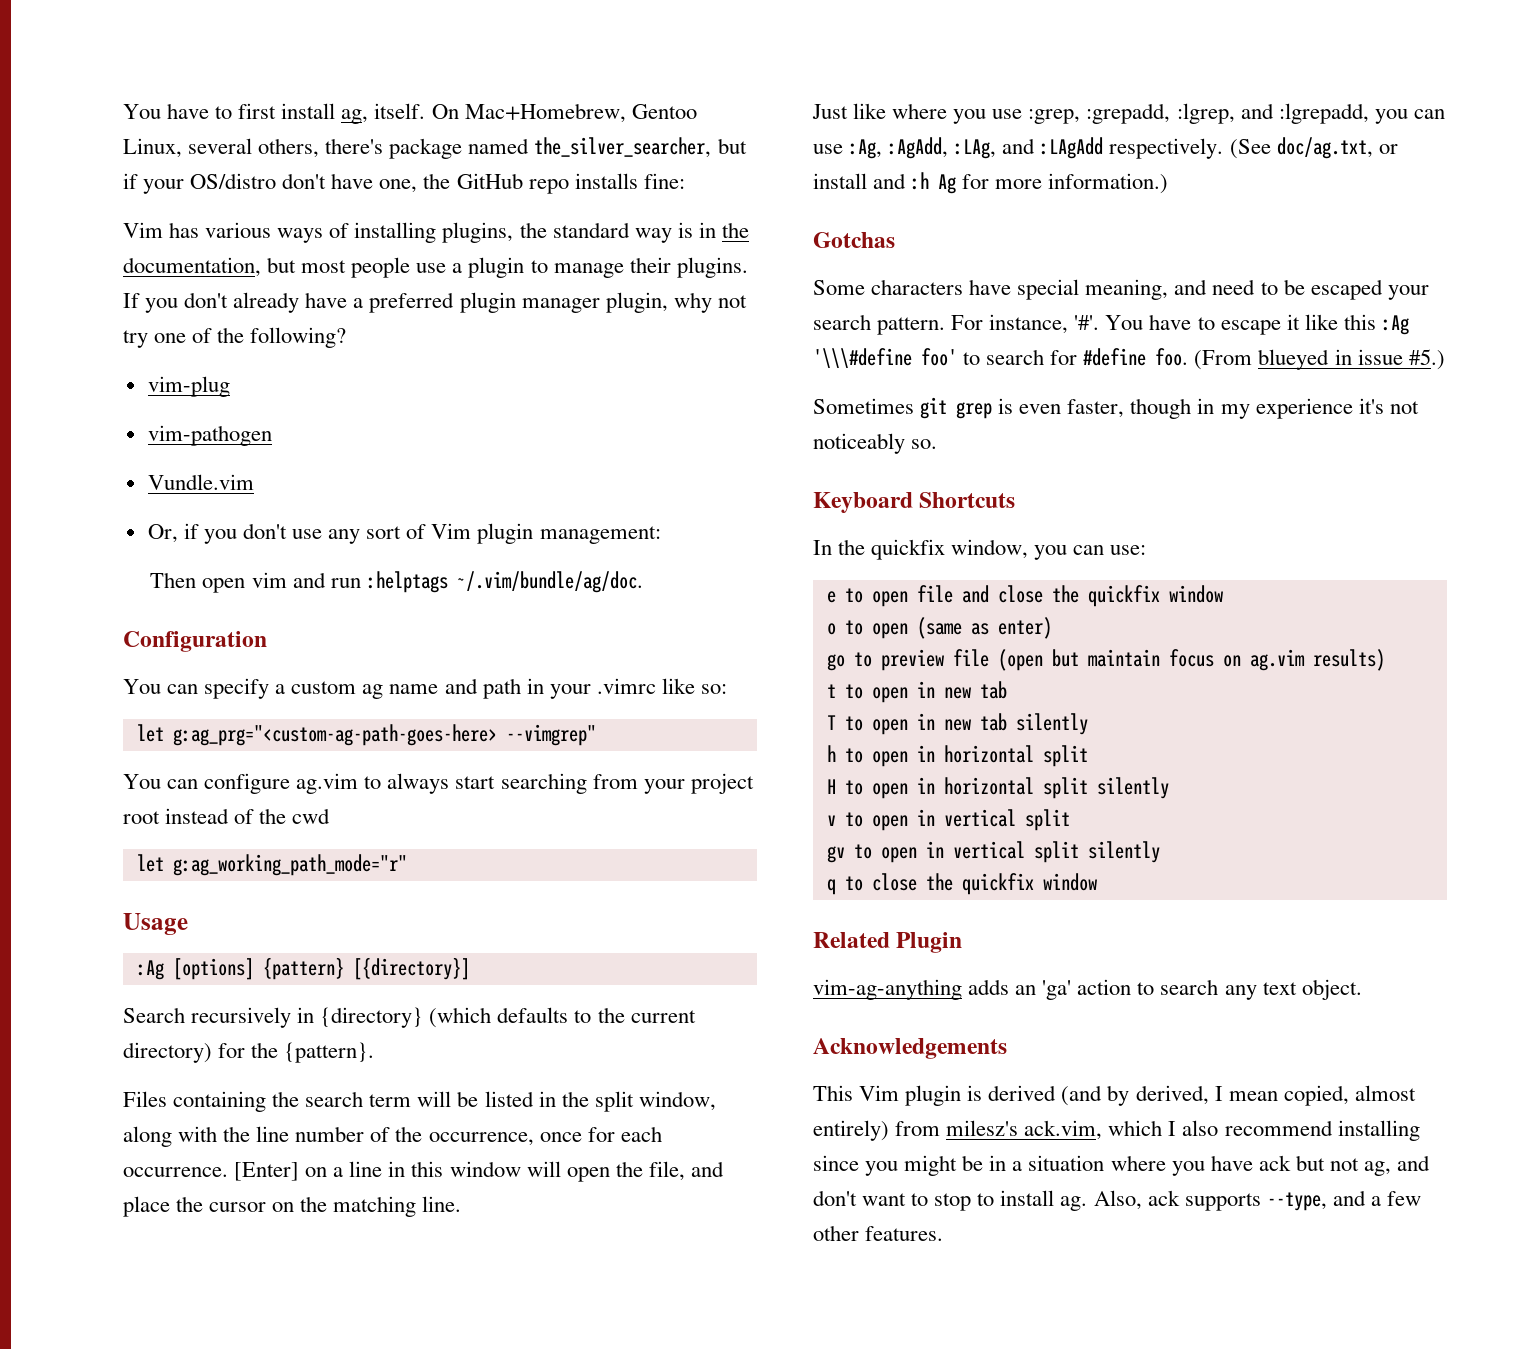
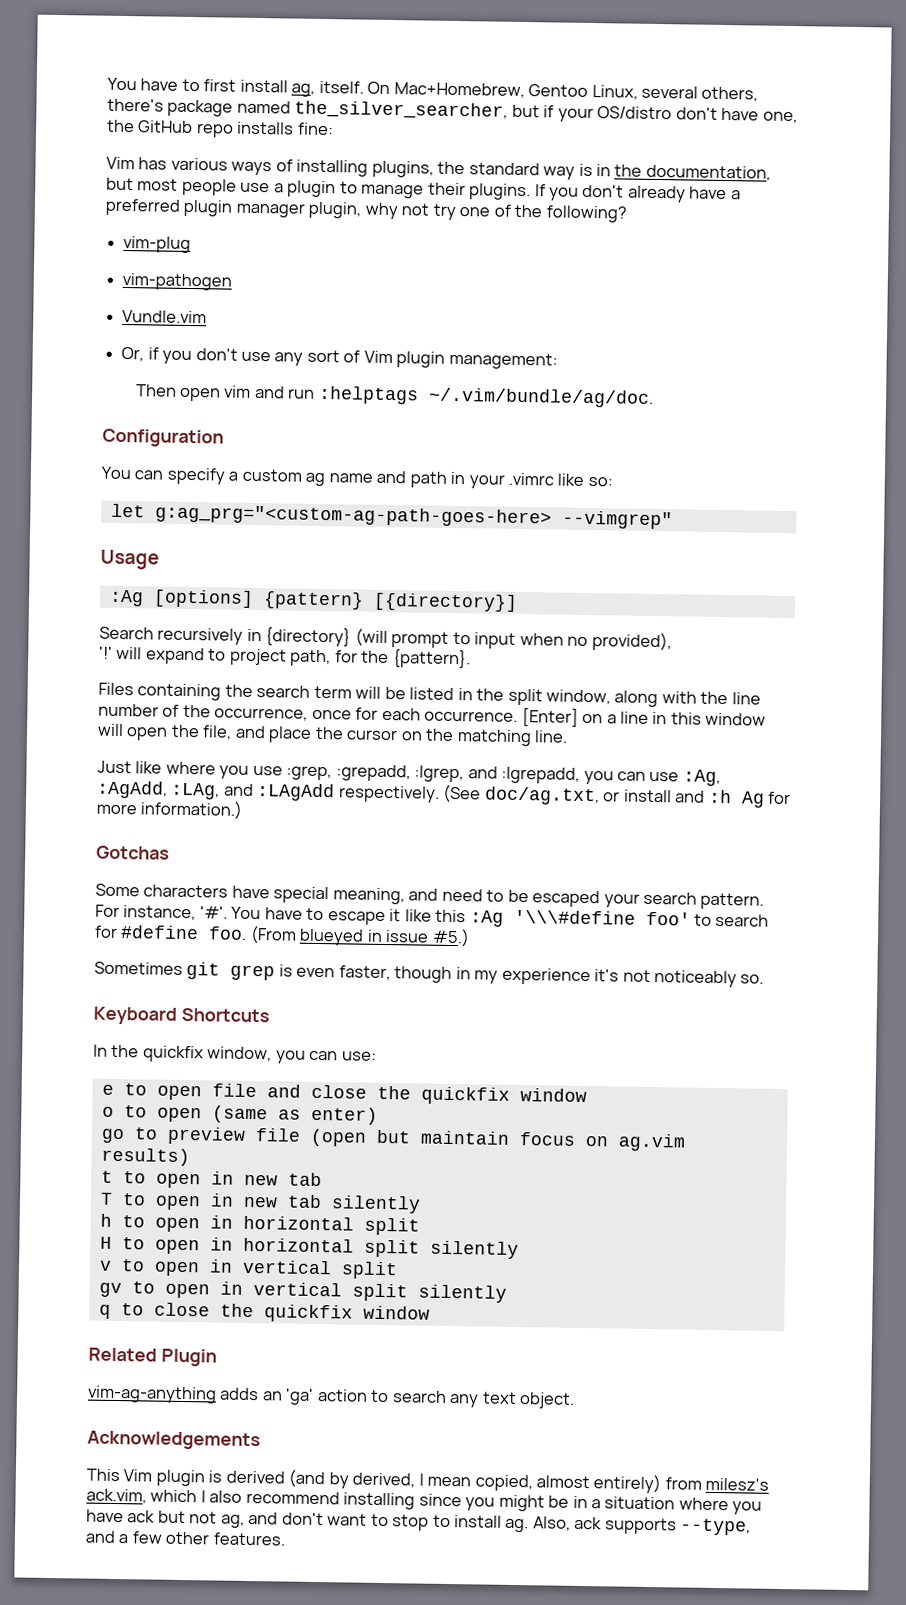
- You can configure ag.vim to always start searching from your project root instead of the cwd
- let g:ag_working_path_mode="r"
- Search recursively in {directory} (which defaults to the current directory) for the {pattern}.
+ Search recursively in {directory} (will prompt to input when no provided),
+ '!' will expand to project path, for the {pattern}.

